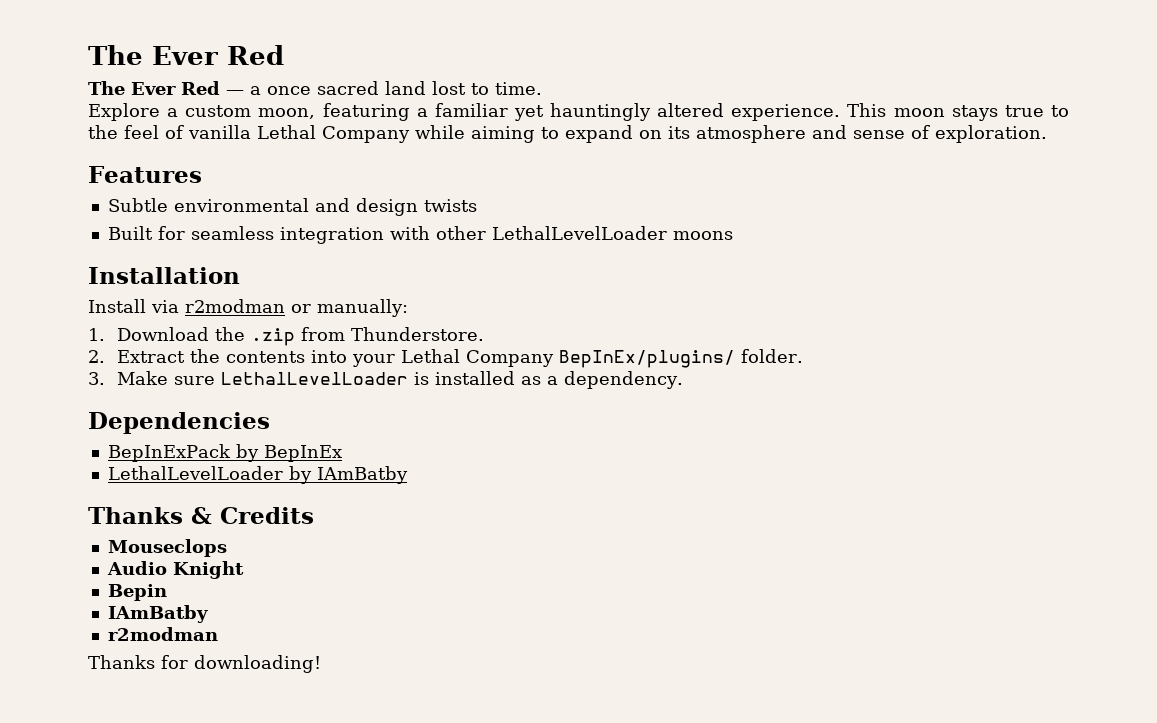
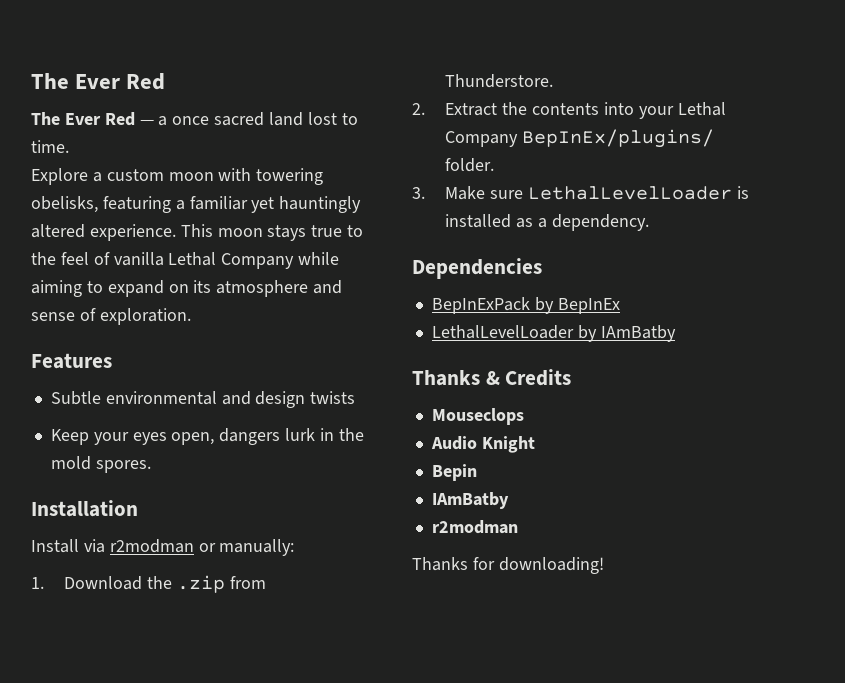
- Explore a custom moon, featuring a familiar yet hauntingly altered experience.
+ Explore a custom moon with towering obelisks, featuring a familiar yet hauntingly altered experience.
- Built for seamless integration with other LethalLevelLoader moons
+ Keep your eyes open, dangers lurk in the mold spores.

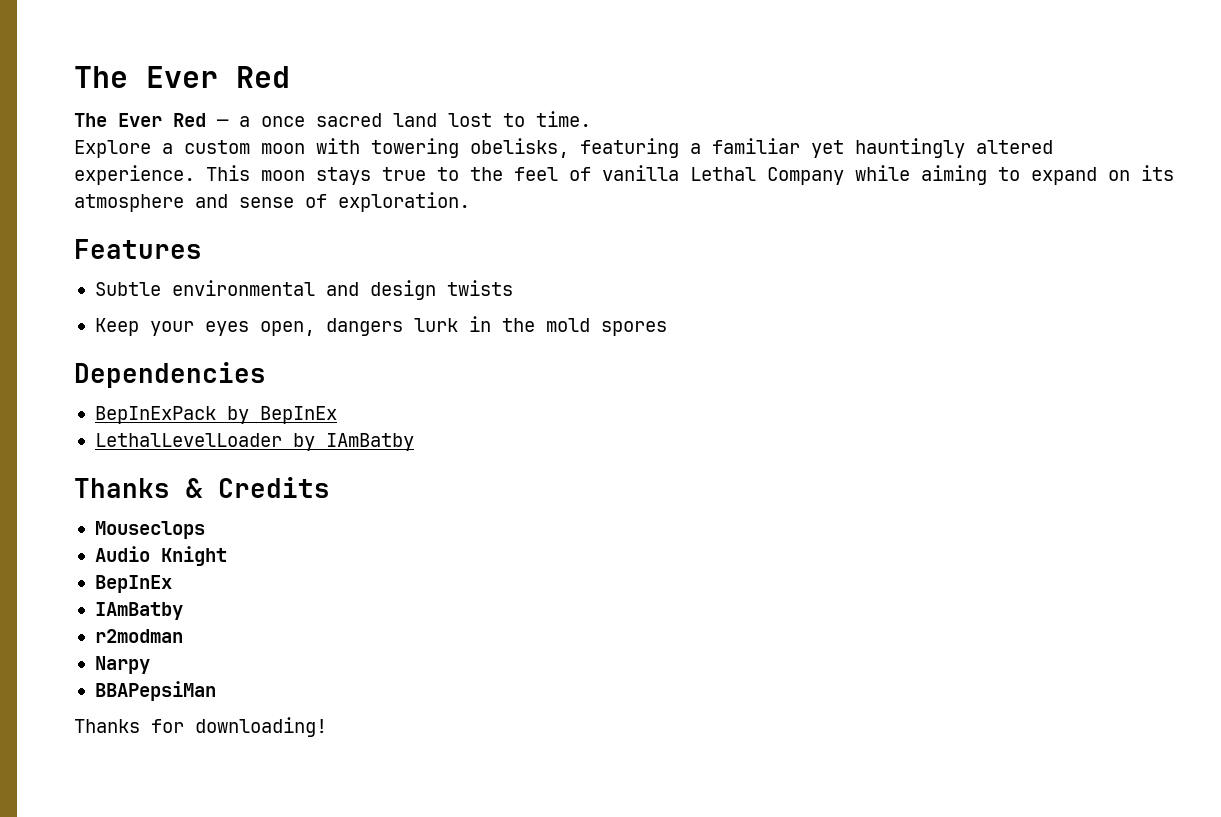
- Keep your eyes open, dangers lurk in the mold spores.
- Installation
- Install via r2modman or manually:
- 1. Download the .zip from Thunderstore.
- 2. Extract the contents into your Lethal Company BepInEx/plugins/ folder.
- 3. Make sure LethalLevelLoader is installed as a dependency.
+ Keep your eyes open, dangers lurk in the mold spores
  Audio Knight
- Bepin
+ BepInEx
+ Narpy
+ BBAPepsiMan

